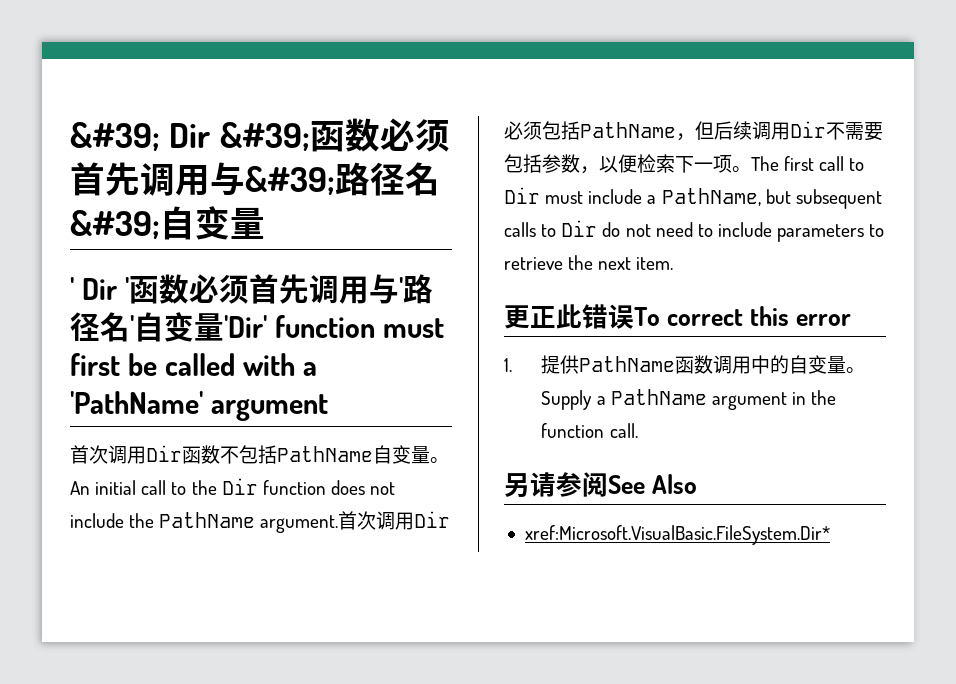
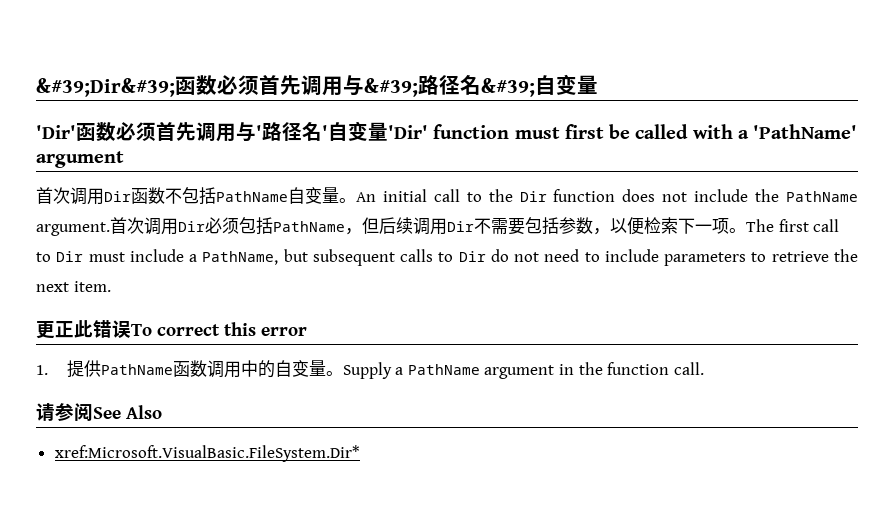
- &#39; Dir &#39;函数必须首先调用与&#39;路径名&#39;自变量
+ &#39;Dir&#39;函数必须首先调用与&#39;路径名&#39;自变量
- ' Dir '函数必须首先调用与'路径名'自变量'Dir' function must first be called with a 'PathName' argument
+ 'Dir'函数必须首先调用与'路径名'自变量'Dir' function must first be called with a 'PathName' argument
- 另请参阅See Also
+ 请参阅See Also

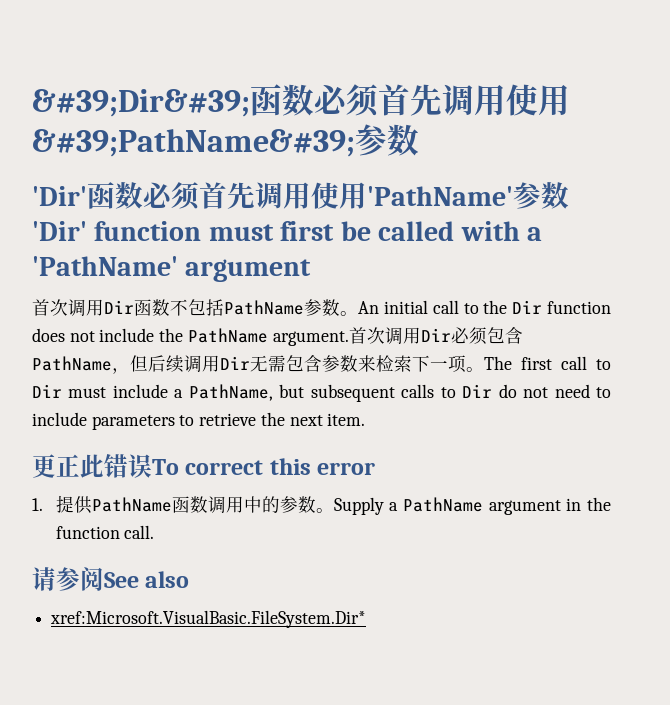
- &#39;Dir&#39;函数必须首先调用与&#39;路径名&#39;自变量
+ &#39;Dir&#39;函数必须首先调用使用&#39;PathName&#39;参数
- 'Dir'函数必须首先调用与'路径名'自变量'Dir' function must first be called with a 'PathName' argument
+ 'Dir'函数必须首先调用使用'PathName'参数'Dir' function must first be called with a 'PathName' argument
- 首次调用Dir函数不包括PathName自变量。
+ 首次调用Dir函数不包括PathName参数。
- 首次调用Dir必须包括PathName，但后续调用Dir不需要包括参数，以便检索下一项。
+ 首次调用Dir必须包含PathName，但后续调用Dir无需包含参数来检索下一项。
- 1.提供PathName函数调用中的自变量。
+ 1.提供PathName函数调用中的参数。
- 请参阅See Also
+ 请参阅See also

